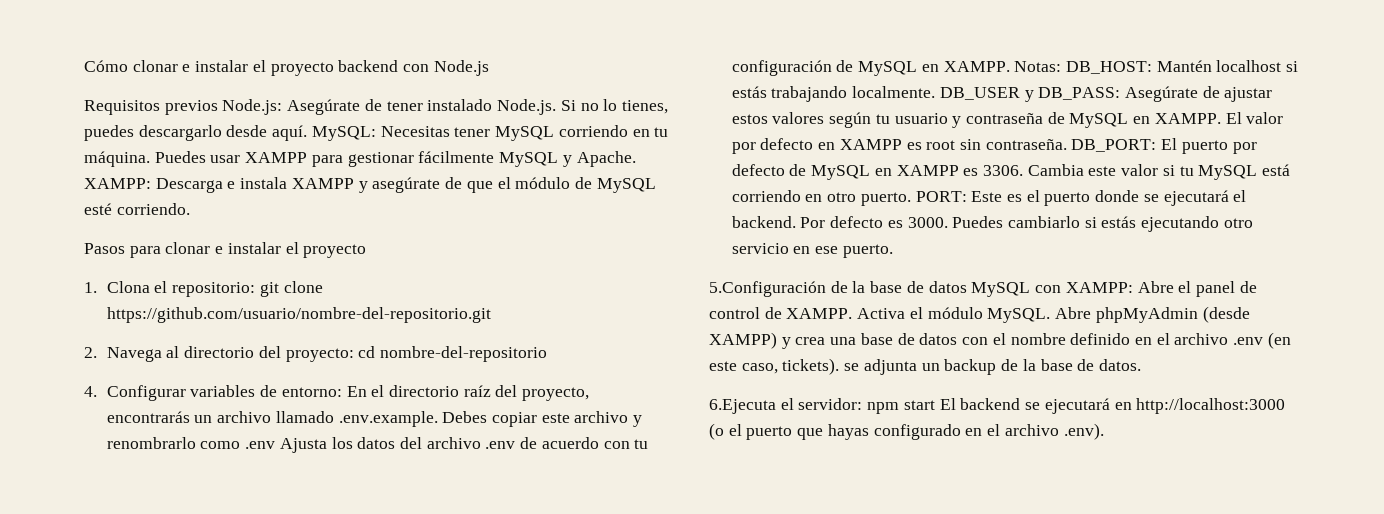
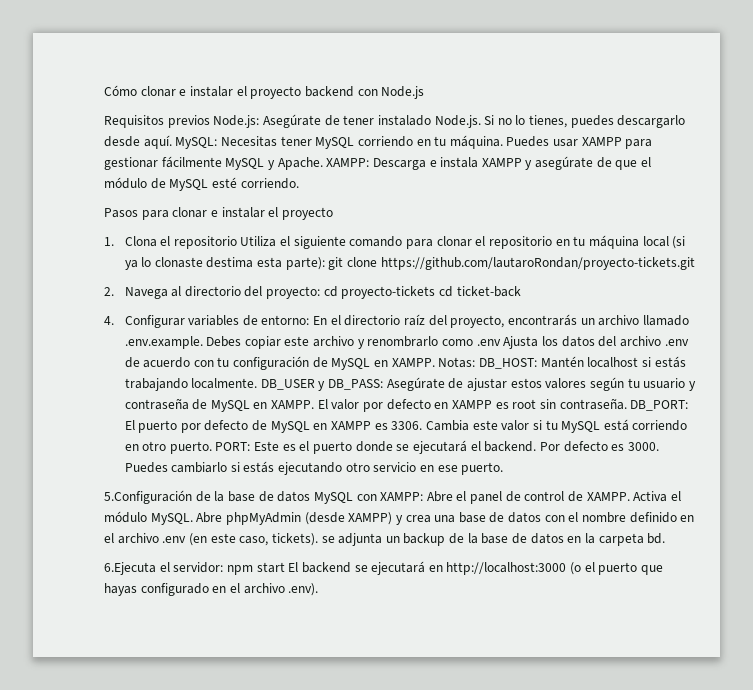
- 1. Clona el repositorio: git clone https://github.com/usuario/nombre-del-repositorio.git
+ 1. Clona el repositorio Utiliza el siguiente comando para clonar el repositorio en tu máquina local (si ya lo clonaste destima esta parte): git clone https://github.com/lautaroRondan/proyecto-tickets.git
- 2. Navega al directorio del proyecto: cd nombre-del-repositorio
+ 2. Navega al directorio del proyecto: cd proyecto-tickets cd ticket-back
- Abre phpMyAdmin (desde XAMPP) y crea una base de datos con el nombre definido en el archivo .env (en este caso, tickets). se adjunta un backup de la base de datos.
+ Abre phpMyAdmin (desde XAMPP) y crea una base de datos con el nombre definido en el archivo .env (en este caso, tickets). se adjunta un backup de la base de datos en la carpeta bd.

